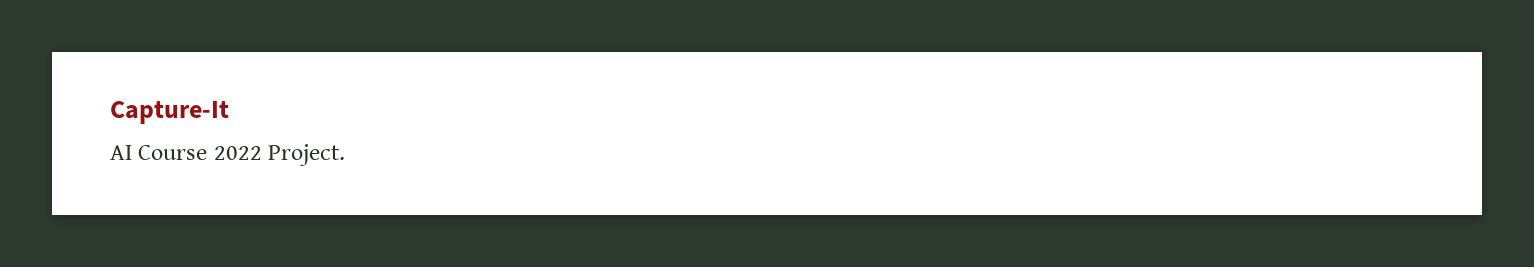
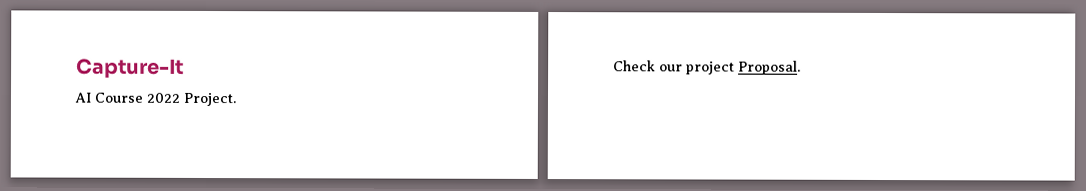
+ Check our project Proposal.

